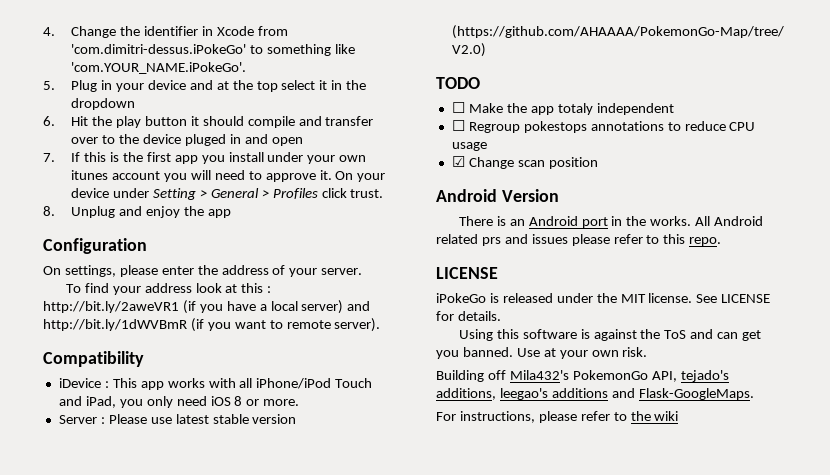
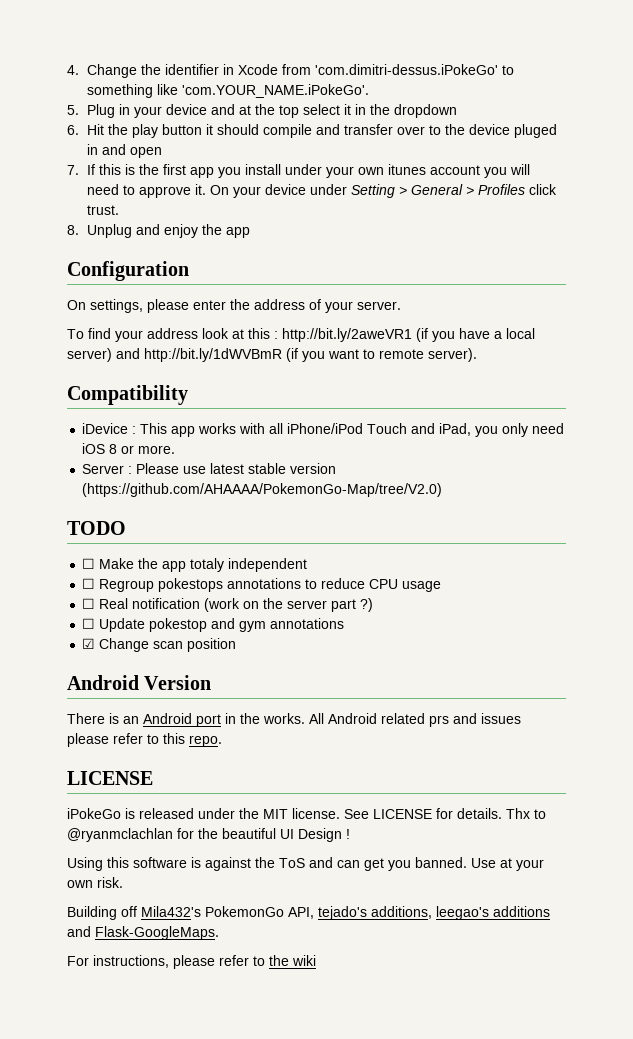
+ ☐ Real notification (work on the server part ?)
+ ☐ Update pokestop and gym annotations
+ Thx to @ryanmclachlan for the beautiful UI Design !

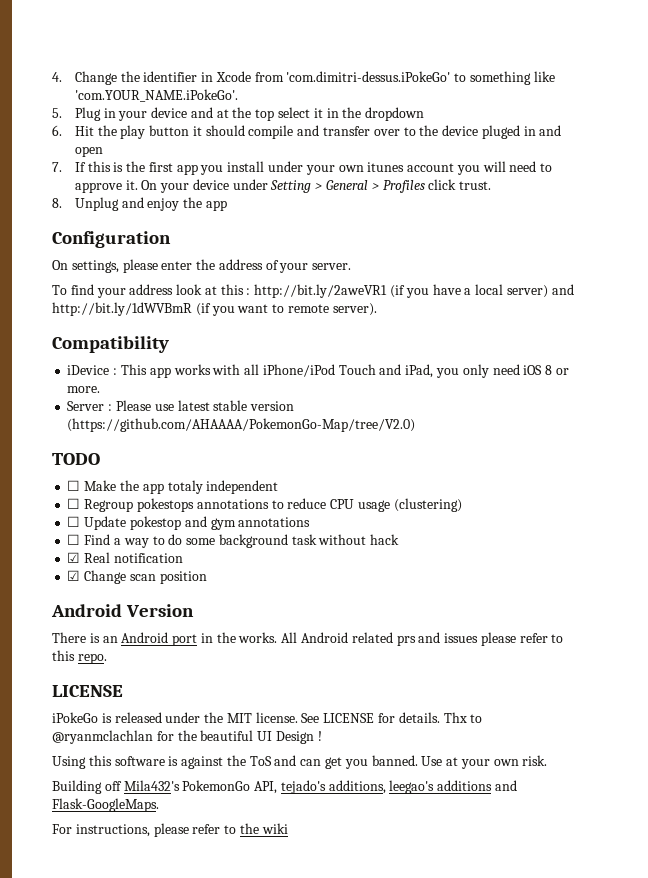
- ☐ Regroup pokestops annotations to reduce CPU usage
- ☐ Real notification (work on the server part ?)
+ ☐ Regroup pokestops annotations to reduce CPU usage (clustering)
+ ☐ Find a way to do some background task without hack
+ ☑ Real notification

